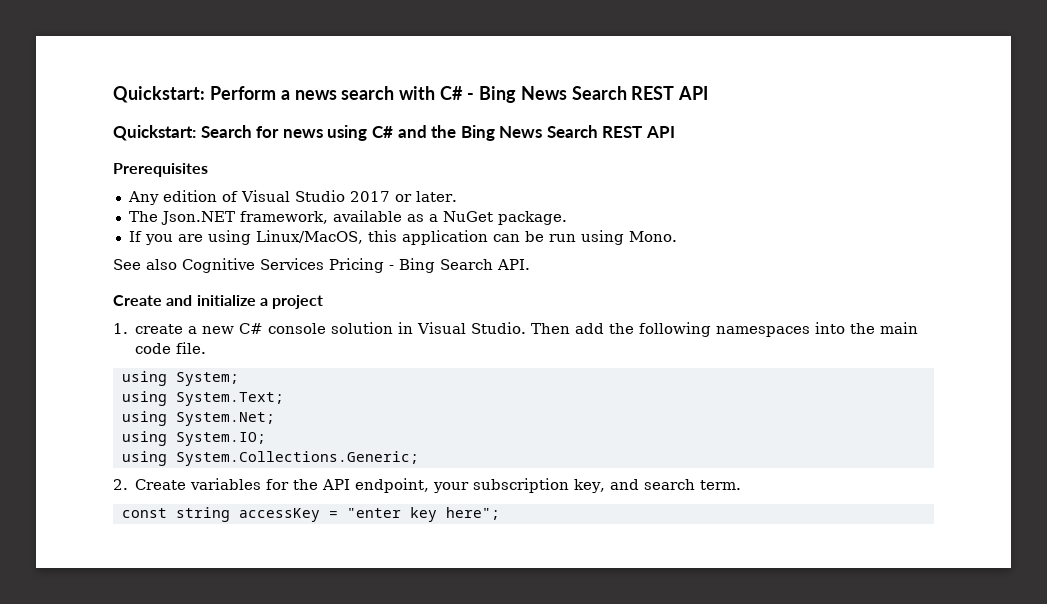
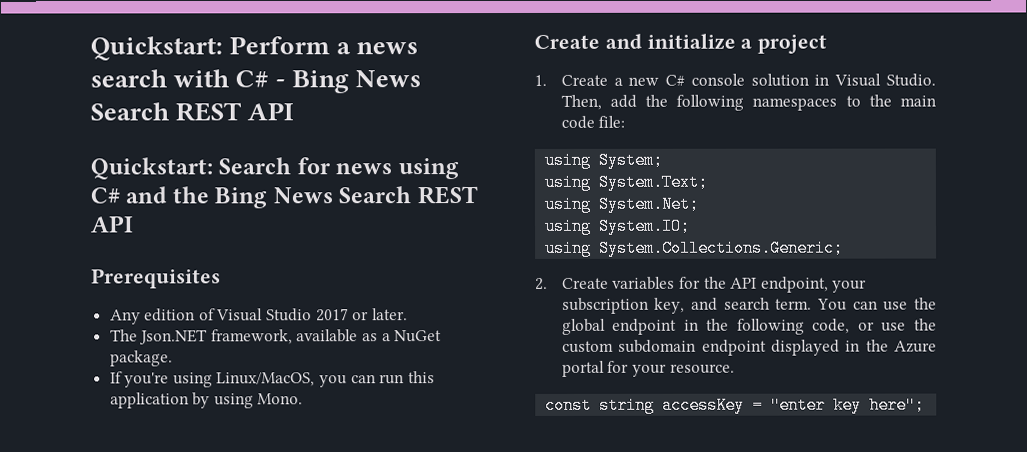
- If you are using Linux/MacOS, this application can be run using Mono.
- See also Cognitive Services Pricing - Bing Search API.
+ If you're using Linux/MacOS, you can run this application by using Mono.
- 1. create a new C# console solution in Visual Studio.
+ 1. Create a new C# console solution in Visual Studio.
- Then add the following namespaces into the main code file.
+ Then, add the following namespaces to the main code file:
+ You can use the global endpoint in the following code, or use the custom subdomain endpoint displayed in the Azure portal for your resource.

